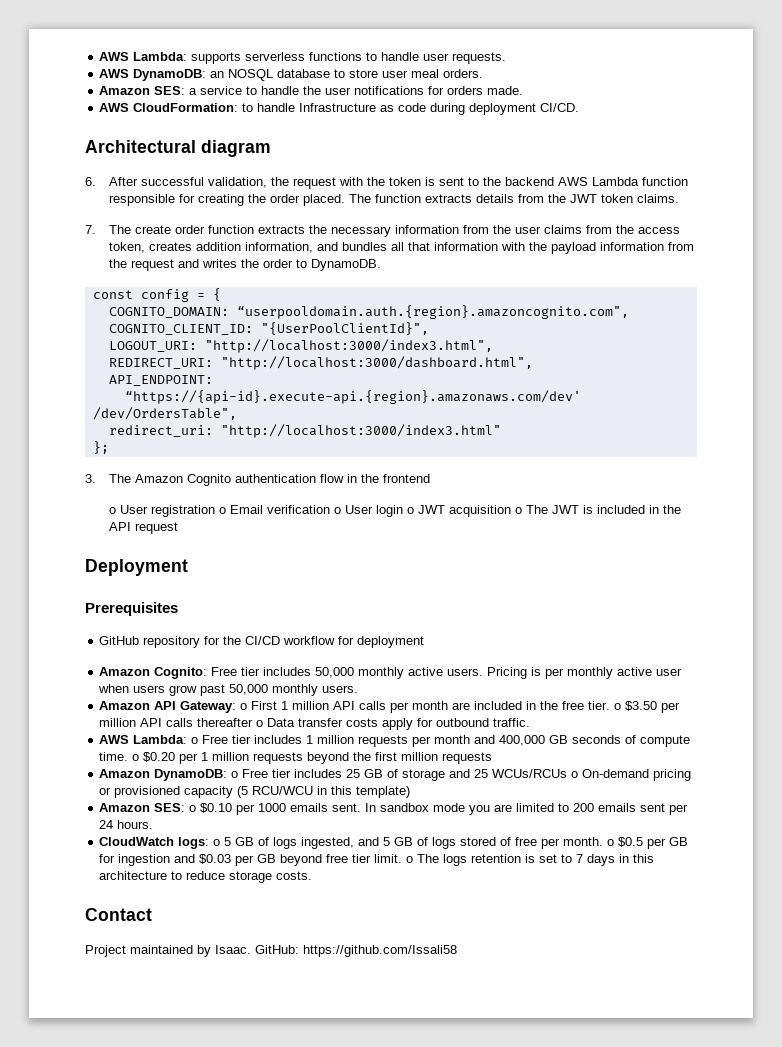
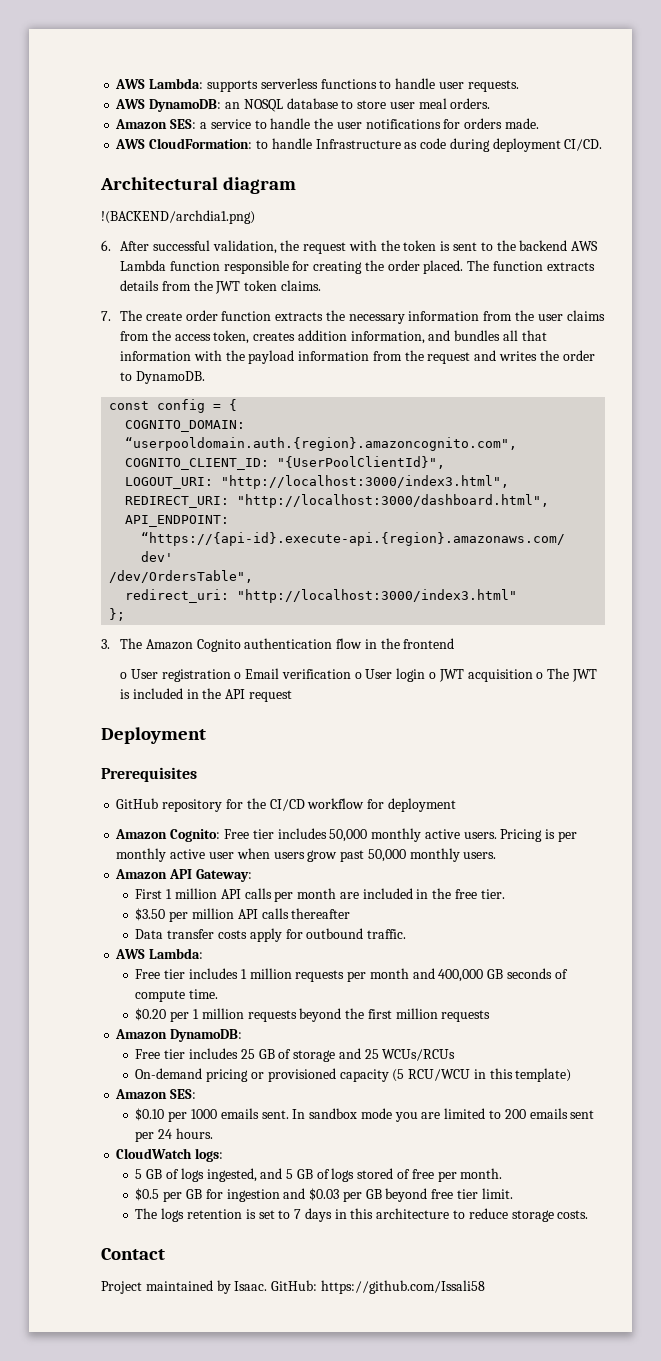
+ !(BACKEND/archdia1.png)
- Amazon API Gateway: o First 1 million API calls per month are included in the free tier. o $3.50 per million API calls thereafter o Data transfer costs apply for outbound traffic.
- AWS Lambda: o Free tier includes 1 million requests per month and 400,000 GB seconds of compute time. o $0.20 per 1 million requests beyond the first million requests
+ Amazon API Gateway:
+ First 1 million API calls per month are included in the free tier.
+ $3.50 per million API calls thereafter
+ Data transfer costs apply for outbound traffic.
+ AWS Lambda:
+ Free tier includes 1 million requests per month and 400,000 GB seconds of compute time.
+ $0.20 per 1 million requests beyond the first million requests
- Amazon DynamoDB: o Free tier includes 25 GB of storage and 25 WCUs/RCUs o On-demand pricing or provisioned capacity (5 RCU/WCU in this template)
- Amazon SES: o $0.10 per 1000 emails sent.
+ Amazon DynamoDB:
+ Free tier includes 25 GB of storage and 25 WCUs/RCUs
+ On-demand pricing or provisioned capacity (5 RCU/WCU in this template)
+ Amazon SES:
+ $0.10 per 1000 emails sent.
- CloudWatch logs: o 5 GB of logs ingested, and 5 GB of logs stored of free per month. o $0.5 per GB for ingestion and $0.03 per GB beyond free tier limit. o The logs retention is set to 7 days in this architecture to reduce storage costs.
+ CloudWatch logs:
+ 5 GB of logs ingested, and 5 GB of logs stored of free per month.
+ $0.5 per GB for ingestion and $0.03 per GB beyond free tier limit.
+ The logs retention is set to 7 days in this architecture to reduce storage costs.

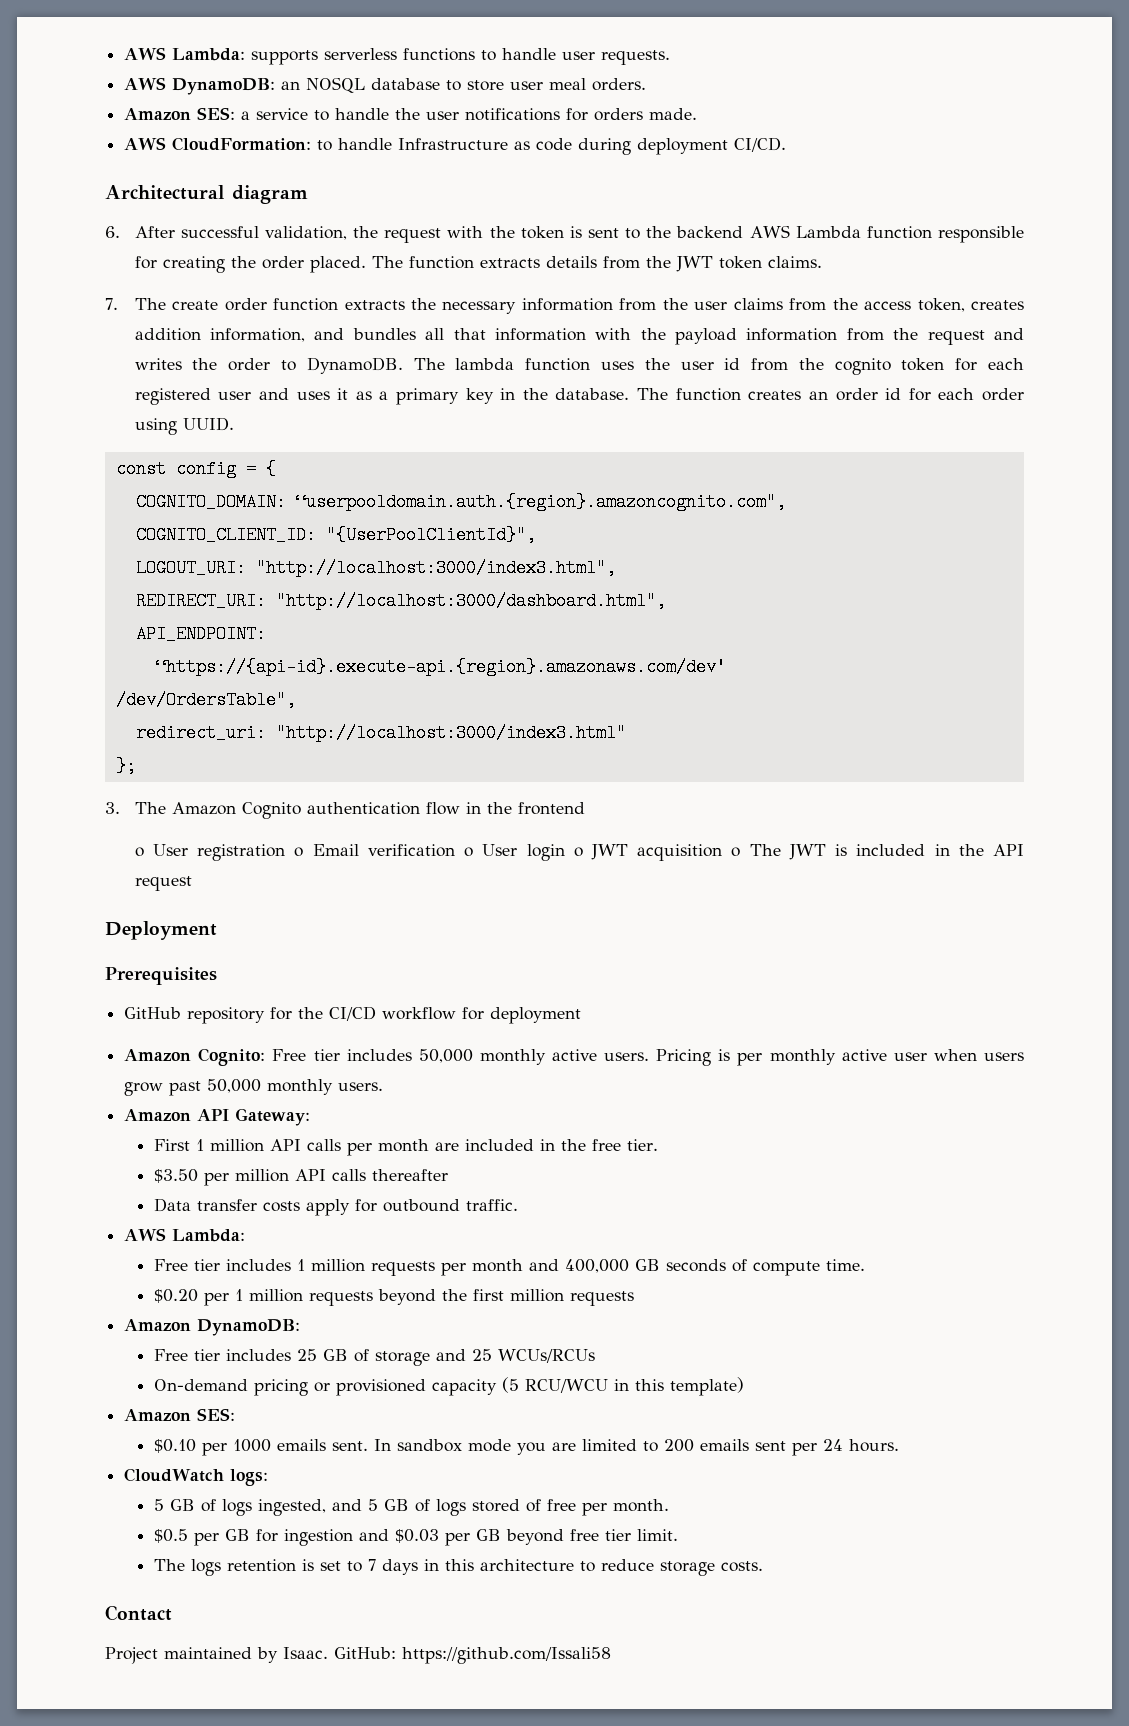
- !(BACKEND/archdia1.png)
+ The lambda function uses the user id from the cognito token for each registered user and uses it as a primary key in the database. The function creates an order id for each order using UUID.

